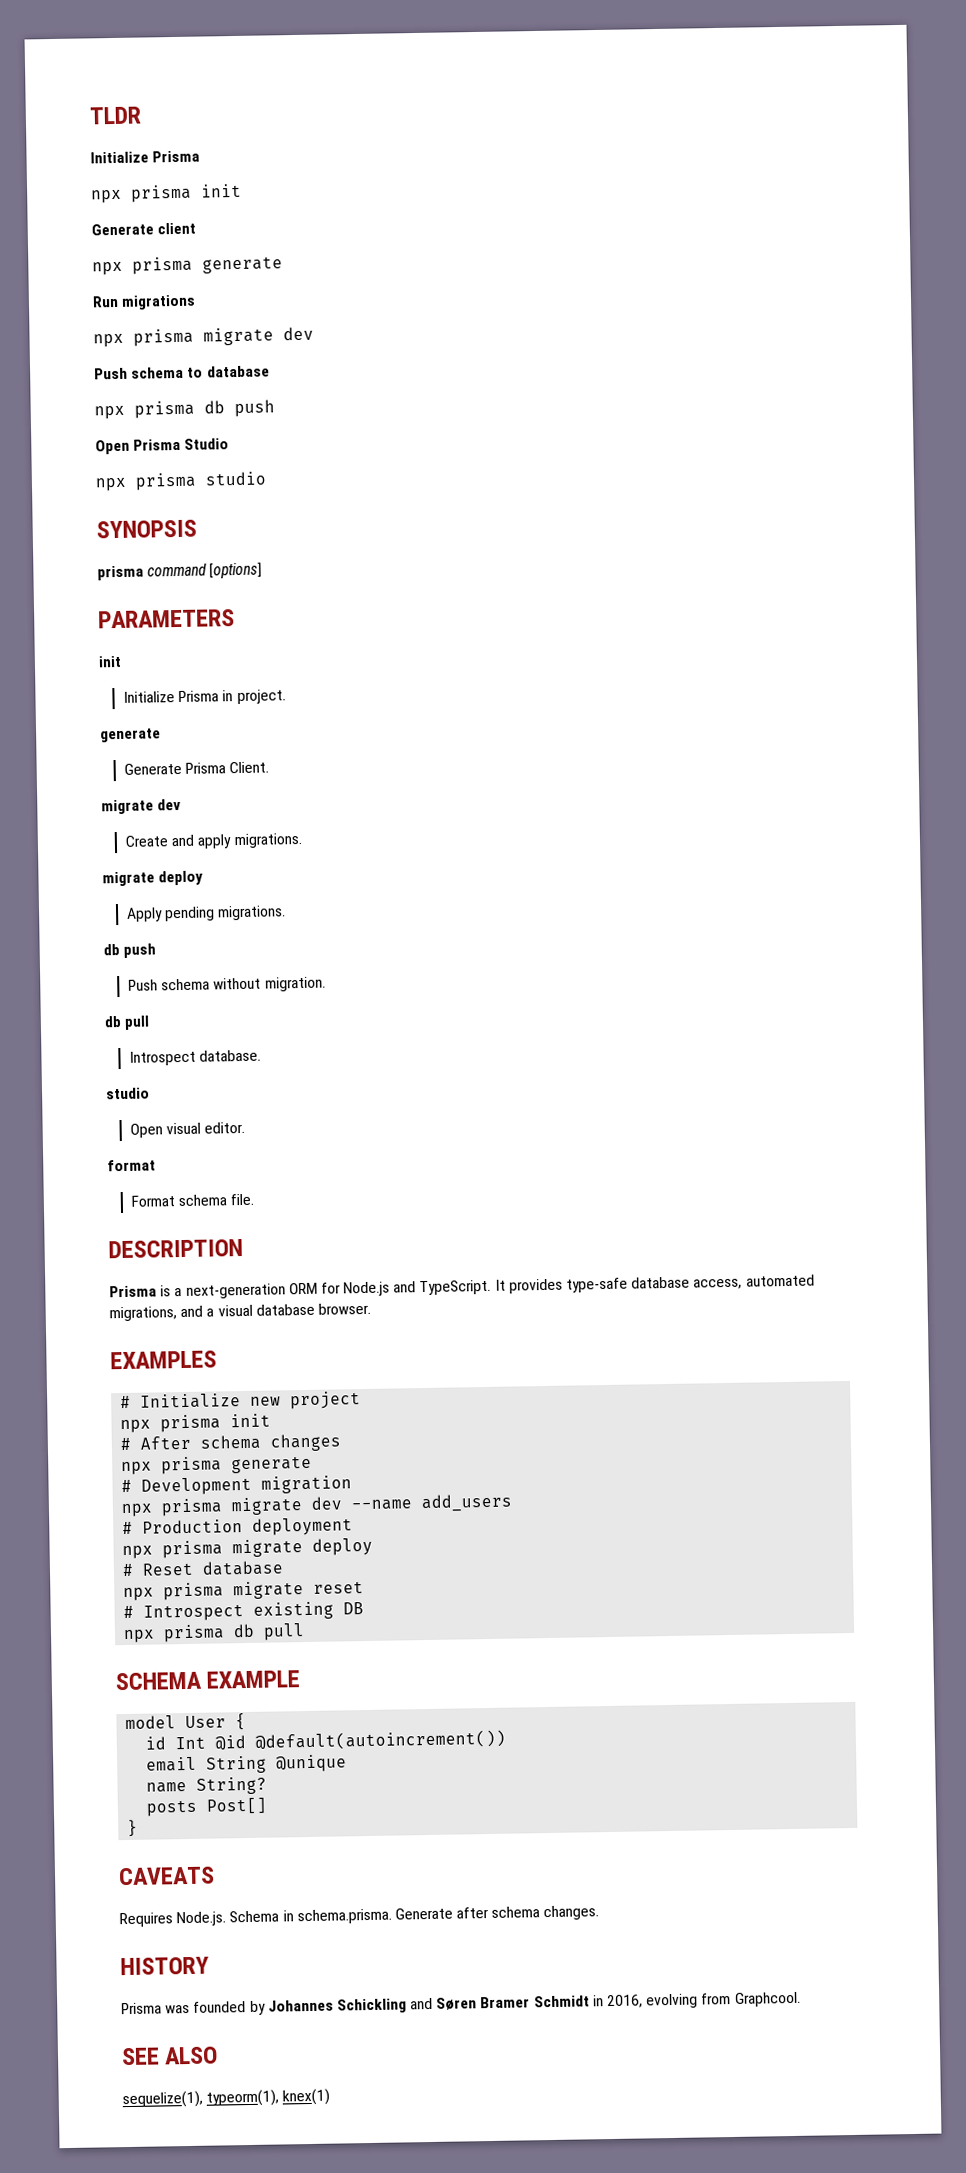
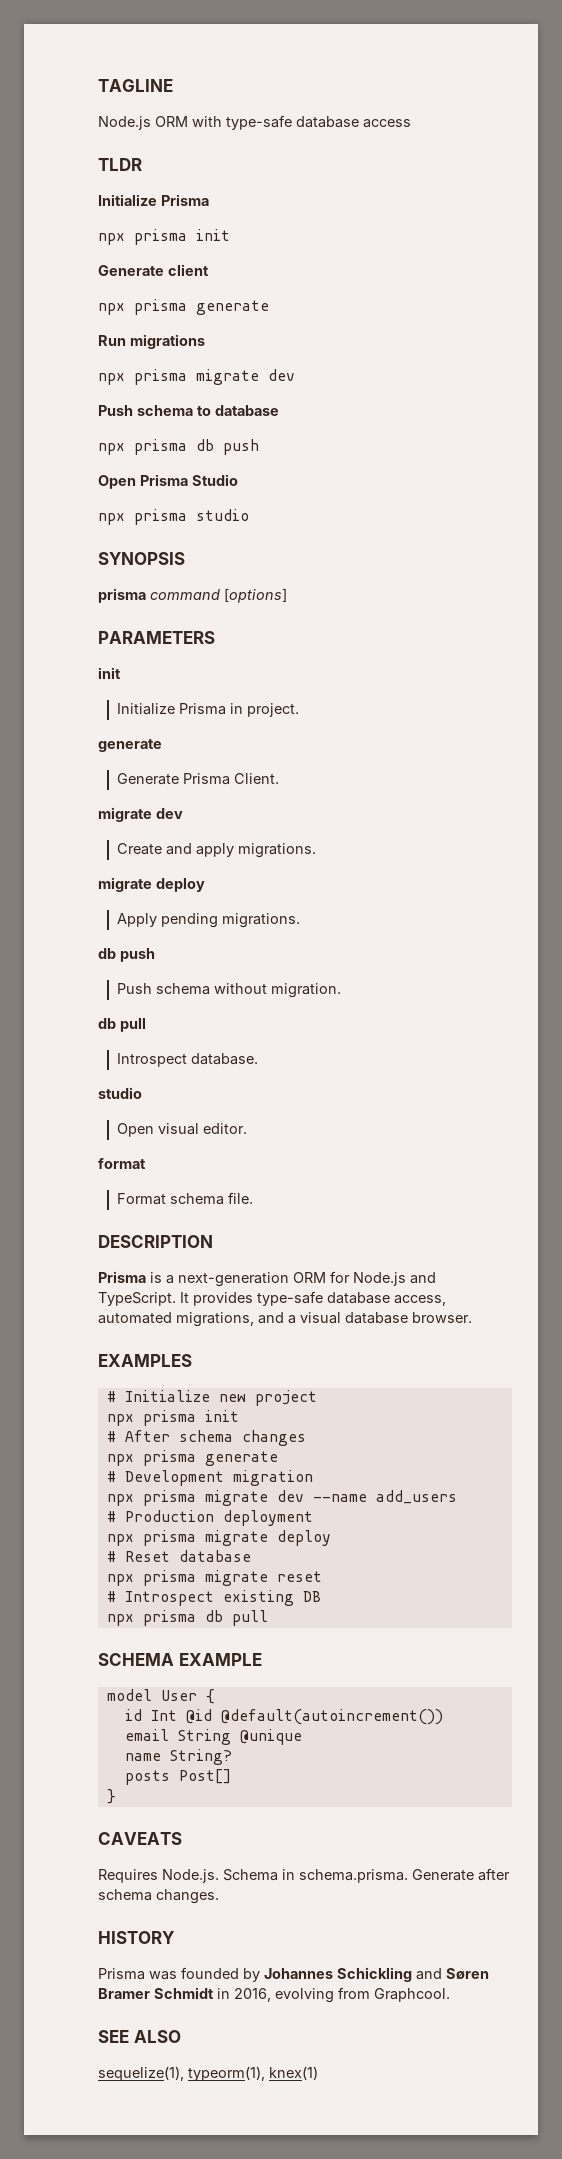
+ TAGLINE
+ Node.js ORM with type-safe database access

